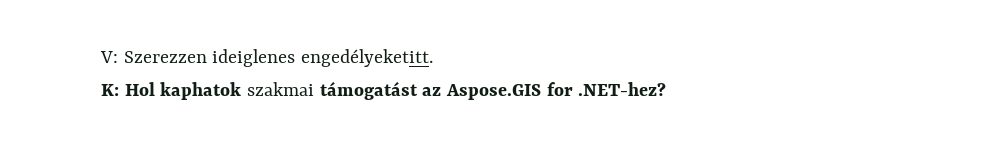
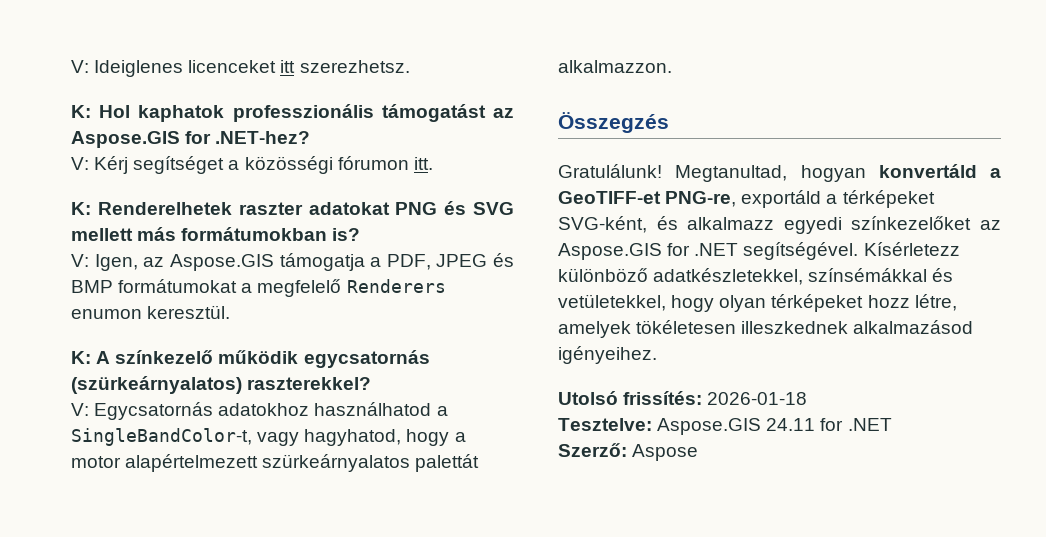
- V: Szerezzen ideiglenes engedélyeketitt.
+ V: Ideiglenes licenceket itt szerezhetsz.
- K: Hol kaphatok szakmai támogatást az Aspose.GIS for .NET-hez?
+ K: Hol kaphatok professzionális támogatást az Aspose.GIS for .NET-hez?
+ V: Kérj segítséget a közösségi fórumon itt.
+ K: Renderelhetek raszter adatokat PNG és SVG mellett más formátumokban is?
+ V: Igen, az Aspose.GIS támogatja a PDF, JPEG és BMP formátumokat a megfelelő Renderers enumon keresztül.
+ K: A színkezelő működik egycsatornás (szürkeárnyalatos) raszterekkel?
+ V: Egycsatornás adatokhoz használhatod a SingleBandColor-t, vagy hagyhatod, hogy a motor alapértelmezett szürkeárnyalatos palettát alkalmazzon.
+ Összegzés
+ Gratulálunk! Megtanultad, hogyan konvertáld a GeoTIFF-et PNG-re, exportáld a térképeket SVG-ként, és alkalmazz egyedi színkezelőket az Aspose.GIS for .NET segítségével. Kísérletezz különböző adatkészletekkel, színsémákkal és vetületekkel, hogy olyan térképeket hozz létre, amelyek tökéletesen illeszkednek alkalmazásod igényeihez.
+ Utolsó frissítés: 2026-01-18
+ Tesztelve: Aspose.GIS 24.11 for .NET
+ Szerző: Aspose

